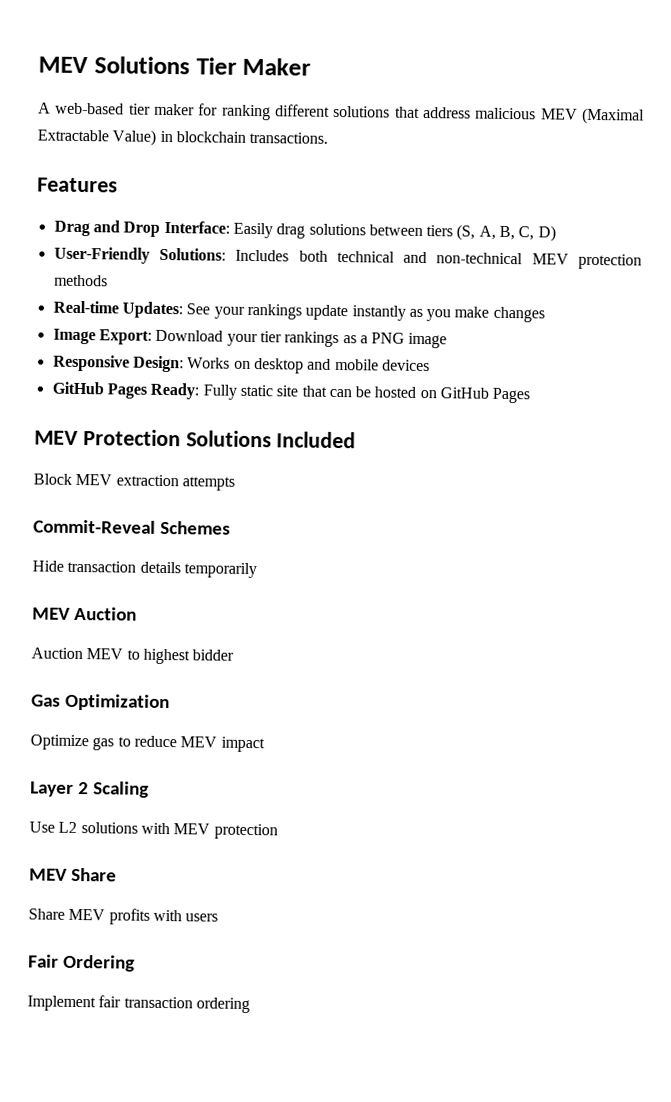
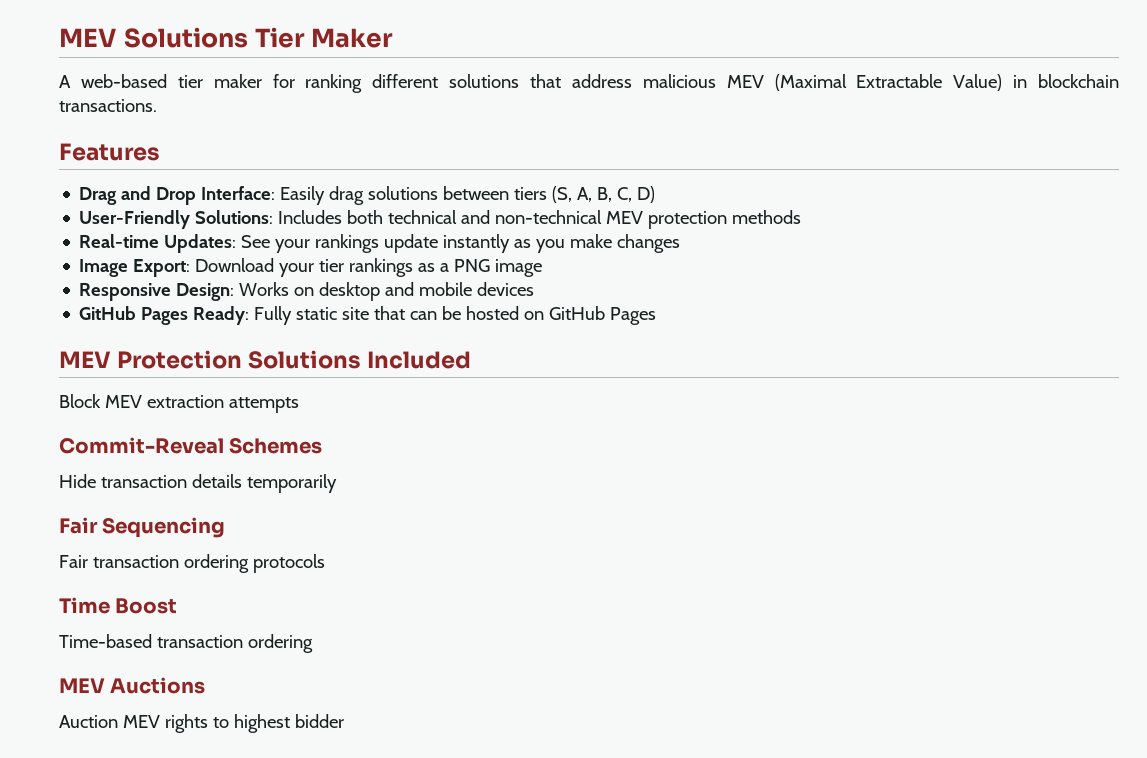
- MEV Auction
+ Fair Sequencing
+ Fair transaction ordering protocols
+ Time Boost
+ Time-based transaction ordering
+ MEV Auctions
- Auction MEV to highest bidder
+ Auction MEV rights to highest bidder
- Gas Optimization
- Optimize gas to reduce MEV impact
- Layer 2 Scaling
- Use L2 solutions with MEV protection
- MEV Share
- Share MEV profits with users
- Fair Ordering
- Implement fair transaction ordering

